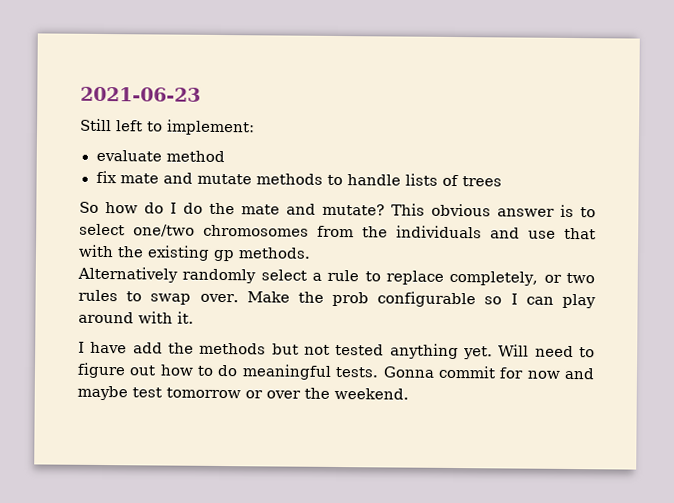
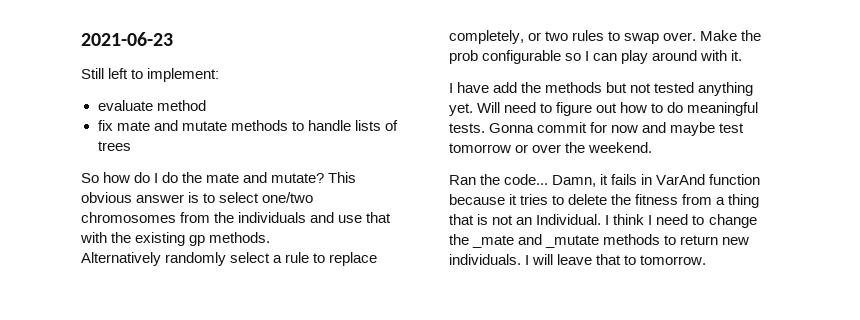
+ Ran the code... Damn, it fails in VarAnd function because it tries to delete the fitness from a thing that is not an Individual. I think I need to change the _mate and _mutate methods to return new individuals. I will leave that to tomorrow.

